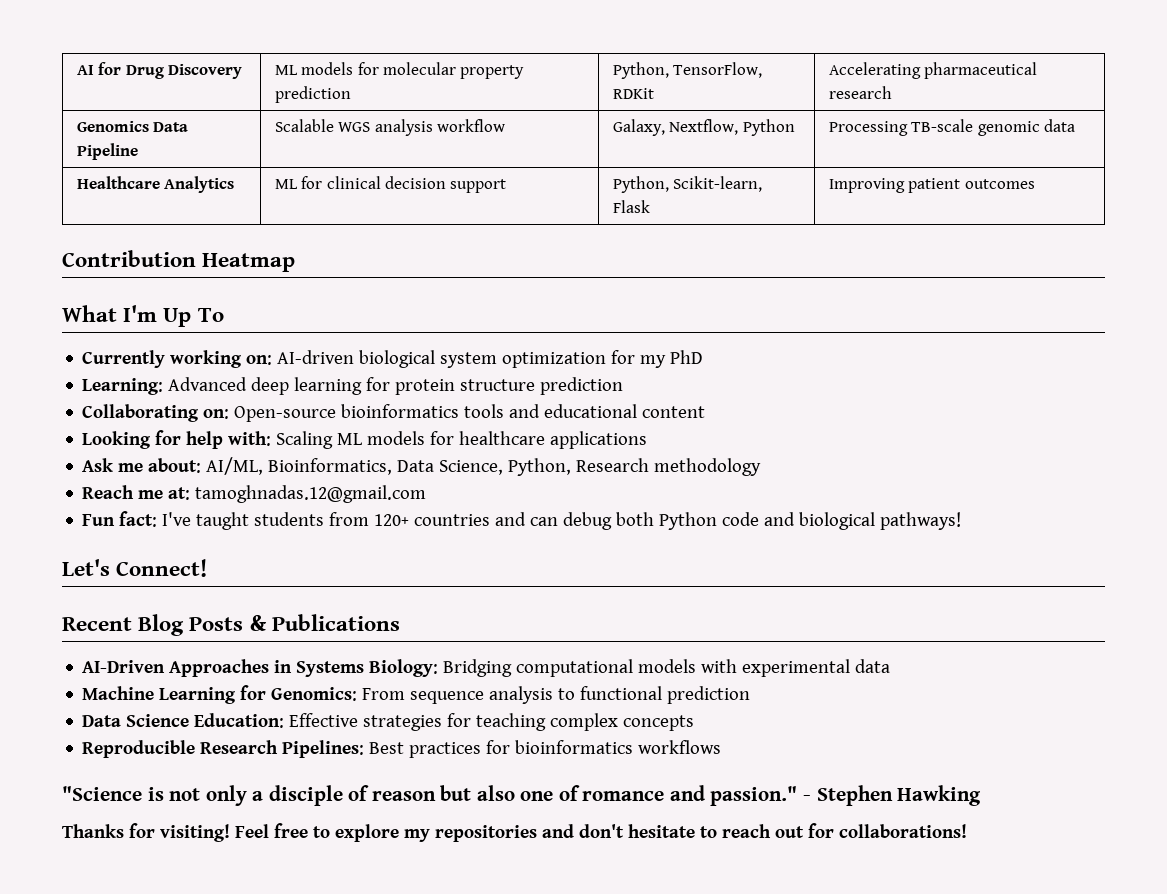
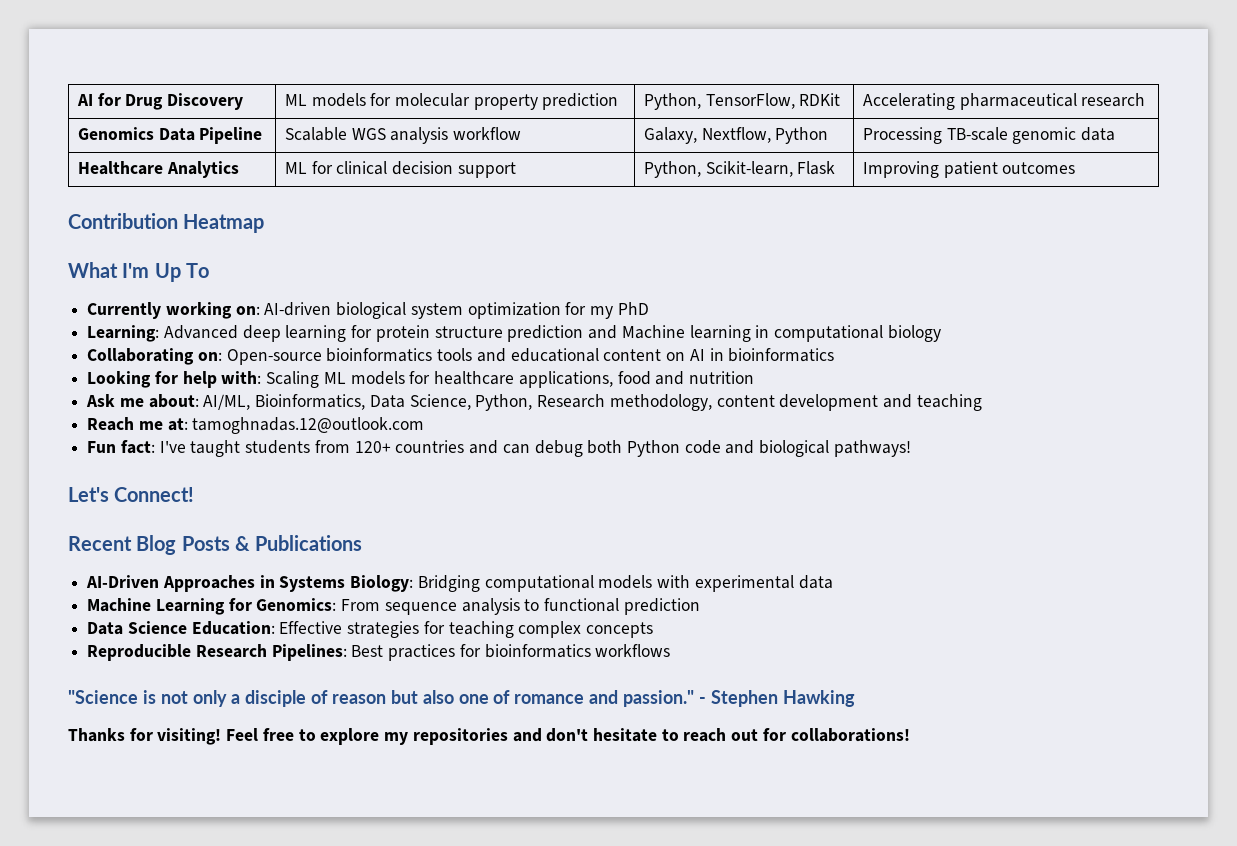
- Learning: Advanced deep learning for protein structure prediction
+ Learning: Advanced deep learning for protein structure prediction and Machine learning in computational biology
- Collaborating on: Open-source bioinformatics tools and educational content
+ Collaborating on: Open-source bioinformatics tools and educational content on AI in bioinformatics
- Looking for help with: Scaling ML models for healthcare applications
+ Looking for help with: Scaling ML models for healthcare applications, food and nutrition
- Ask me about: AI/ML, Bioinformatics, Data Science, Python, Research methodology
+ Ask me about: AI/ML, Bioinformatics, Data Science, Python, Research methodology, content development and teaching
- Reach me at: tamoghnadas.12@gmail.com
+ Reach me at: tamoghnadas.12@outlook.com

